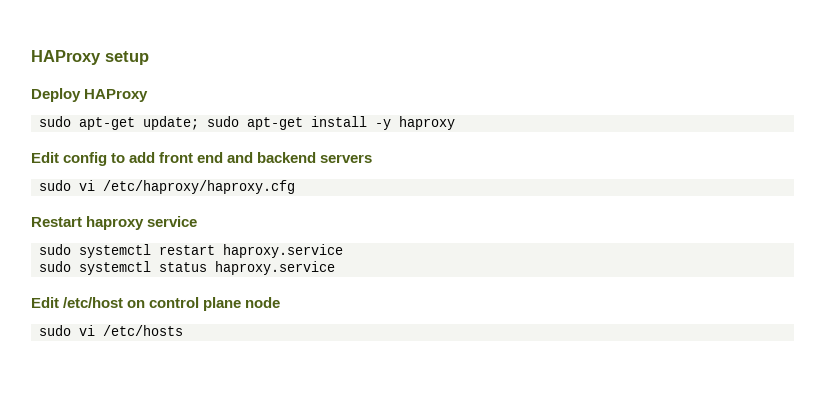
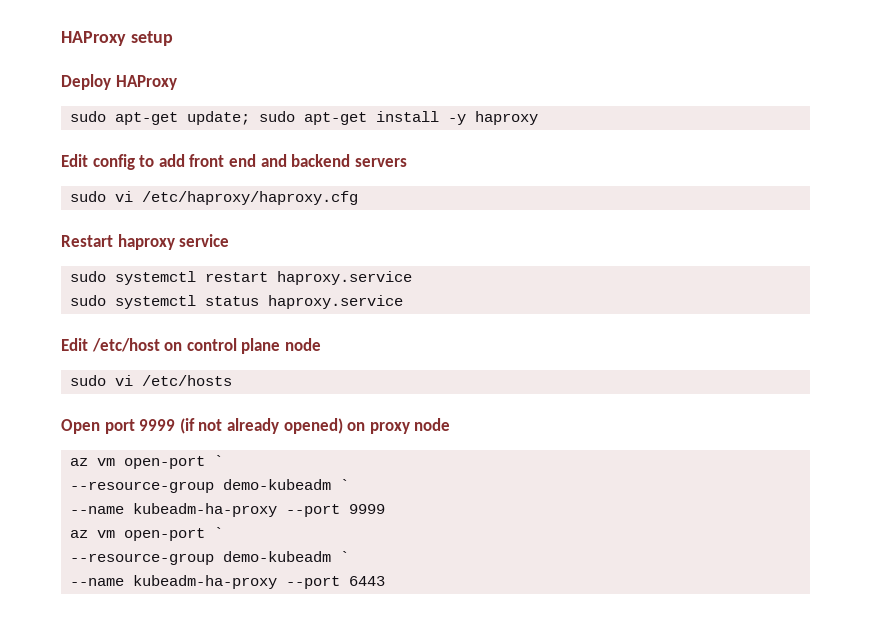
+ Open port 9999 (if not already opened) on proxy node
+ az vm open-port `
+ --resource-group demo-kubeadm `
+ --name kubeadm-ha-proxy --port 9999
+ az vm open-port `
+ --resource-group demo-kubeadm `
+ --name kubeadm-ha-proxy --port 6443

